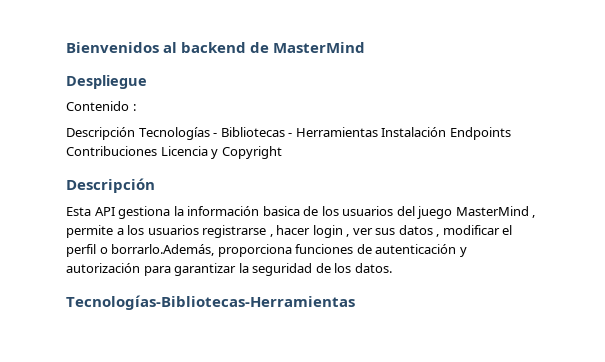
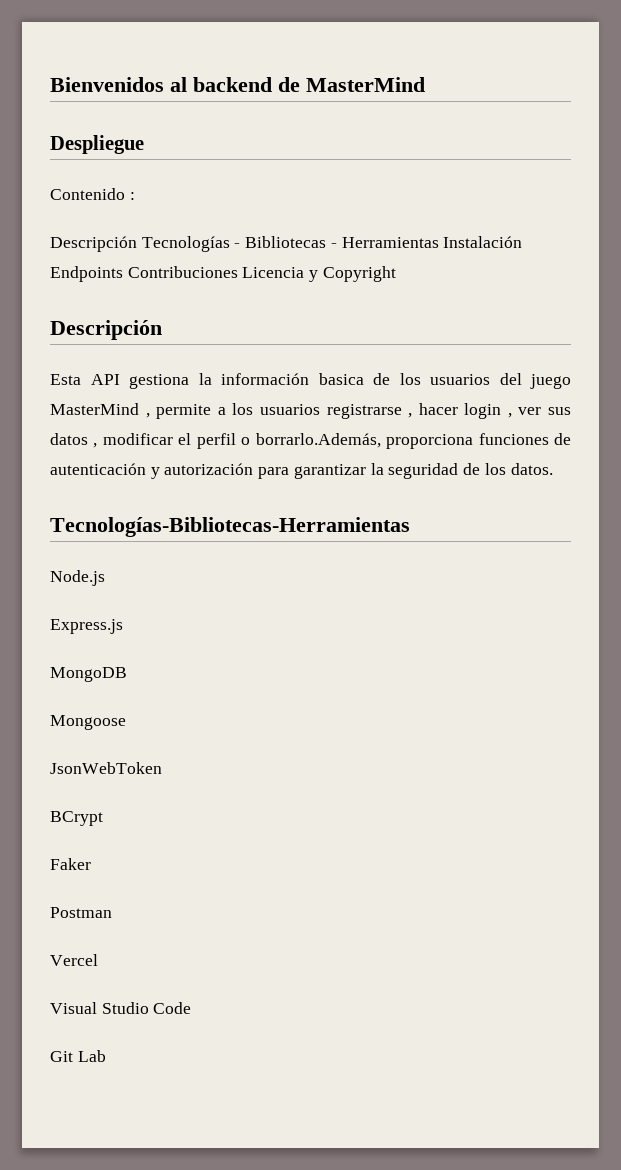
+ Node.js
+ Express.js
+ MongoDB
+ Mongoose
+ JsonWebToken
+ BCrypt
+ Faker
+ Postman
+ Vercel
+ Visual Studio Code
+ Git Lab

